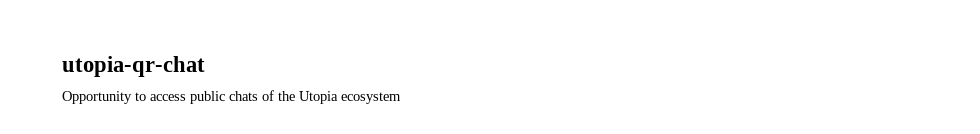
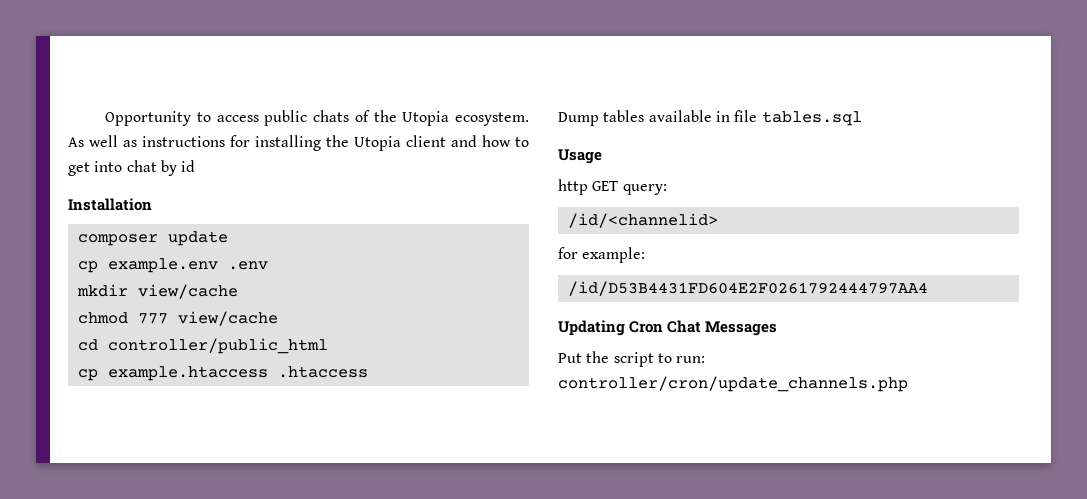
- utopia-qr-chat
- Opportunity to access public chats of the Utopia ecosystem
+ Opportunity to access public chats of the Utopia ecosystem. As well as instructions for installing the Utopia client and how to get into chat by id
+ Installation
+ composer update
+ cp example.env .env
+ mkdir view/cache
+ chmod 777 view/cache
+ cd controller/public_html
+ cp example.htaccess .htaccess
+ Dump tables available in file tables.sql
+ Usage
+ http GET query:
+ /id/<channelid>
+ for example:
+ /id/D53B4431FD604E2F0261792444797AA4
+ Updating Cron Chat Messages
+ Put the script to run: controller/cron/update_channels.php

